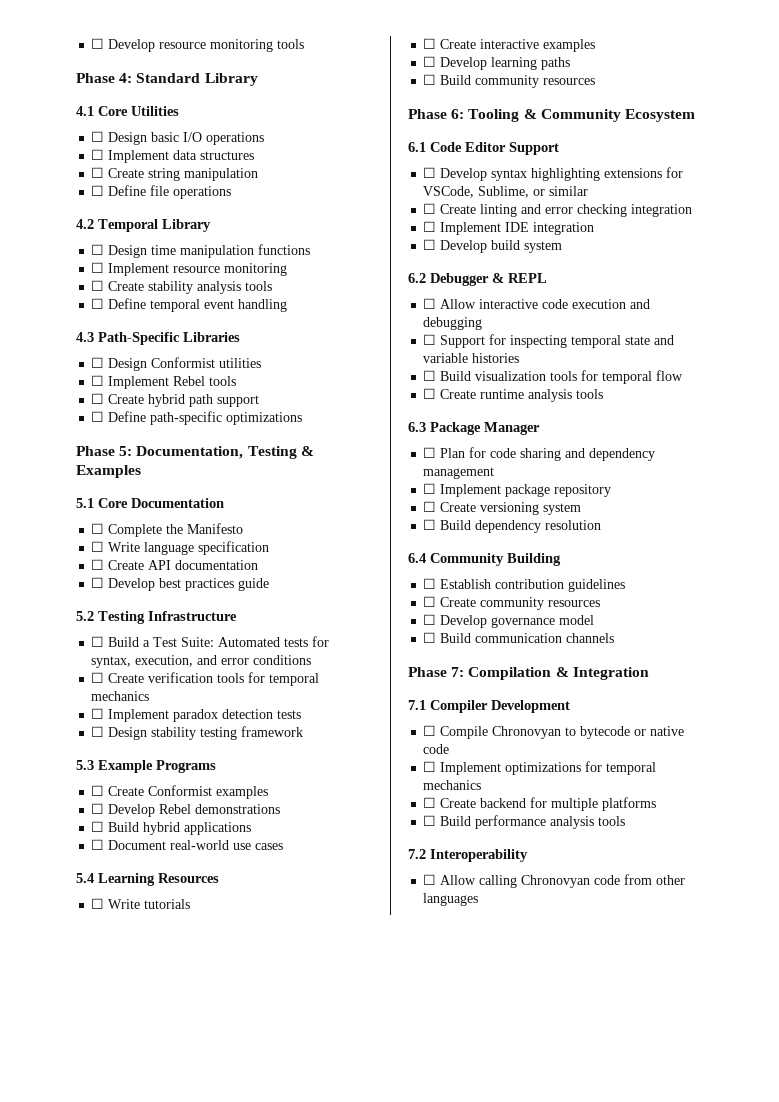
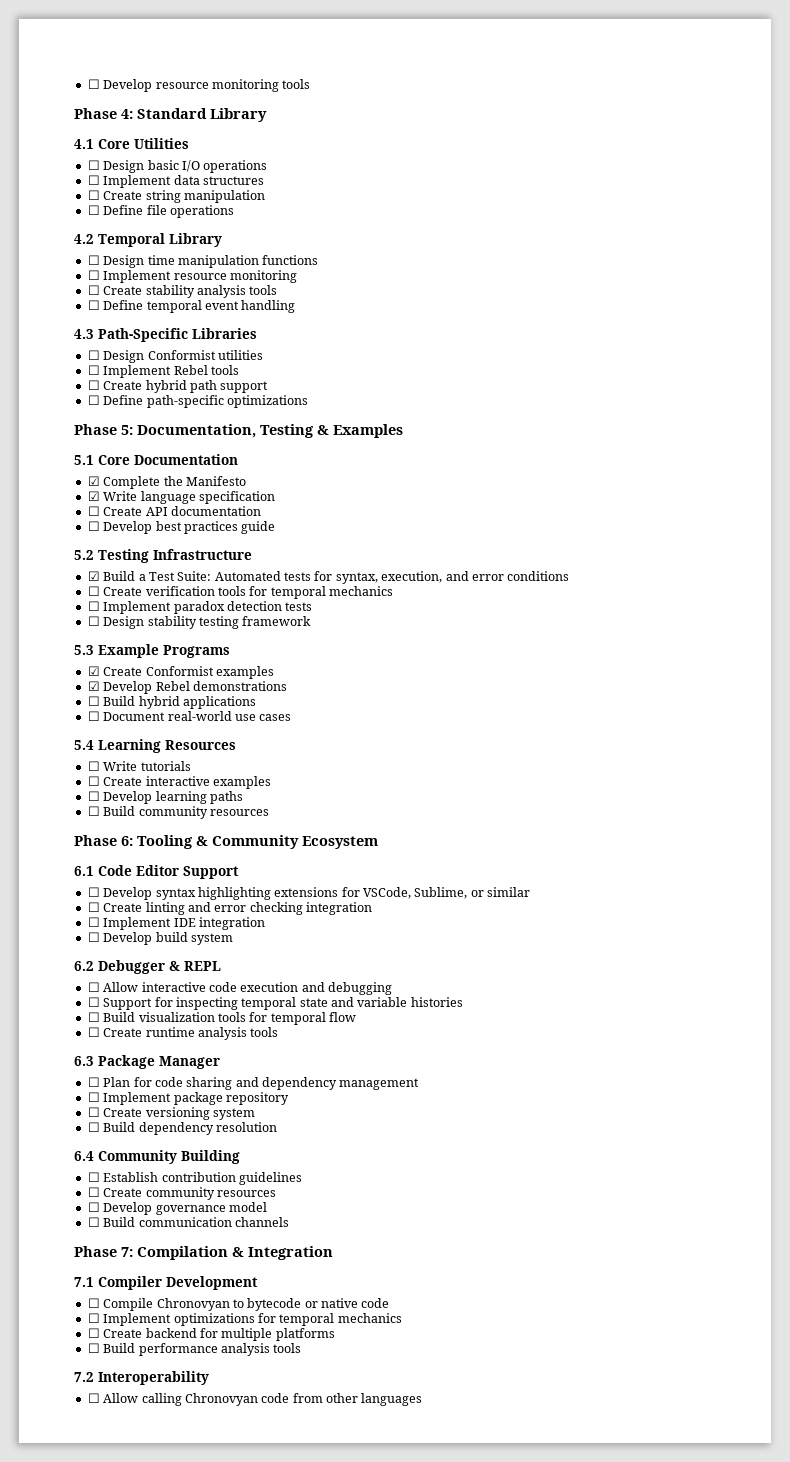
- ☐ Complete the Manifesto
+ ☑ Complete the Manifesto
- ☐ Write language specification
+ ☑ Write language specification
- ☐ Build a Test Suite: Automated tests for syntax, execution, and error conditions
+ ☑ Build a Test Suite: Automated tests for syntax, execution, and error conditions
- ☐ Create Conformist examples
+ ☑ Create Conformist examples
- ☐ Develop Rebel demonstrations
+ ☑ Develop Rebel demonstrations

